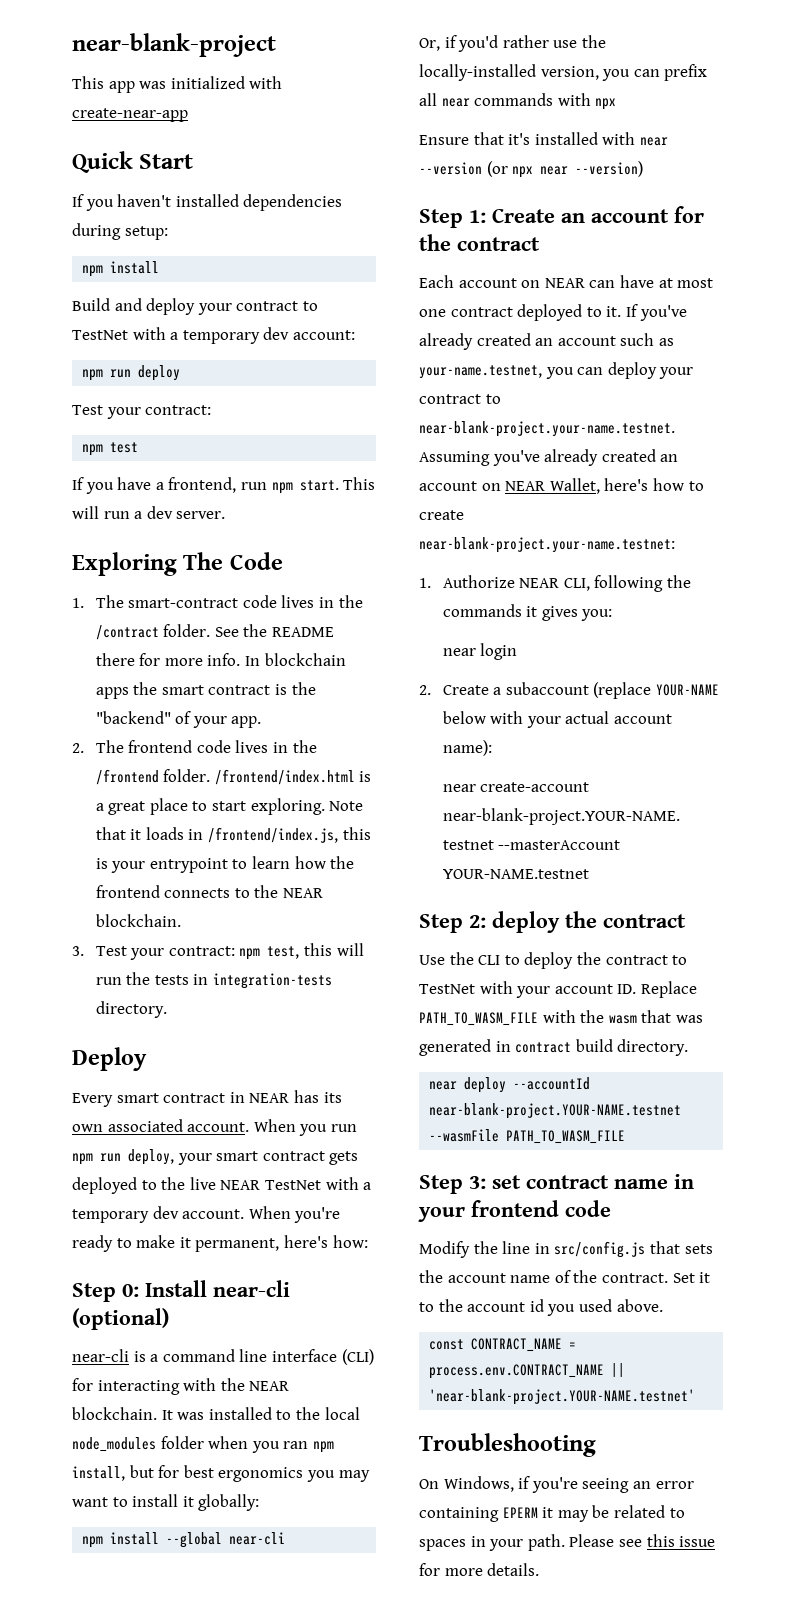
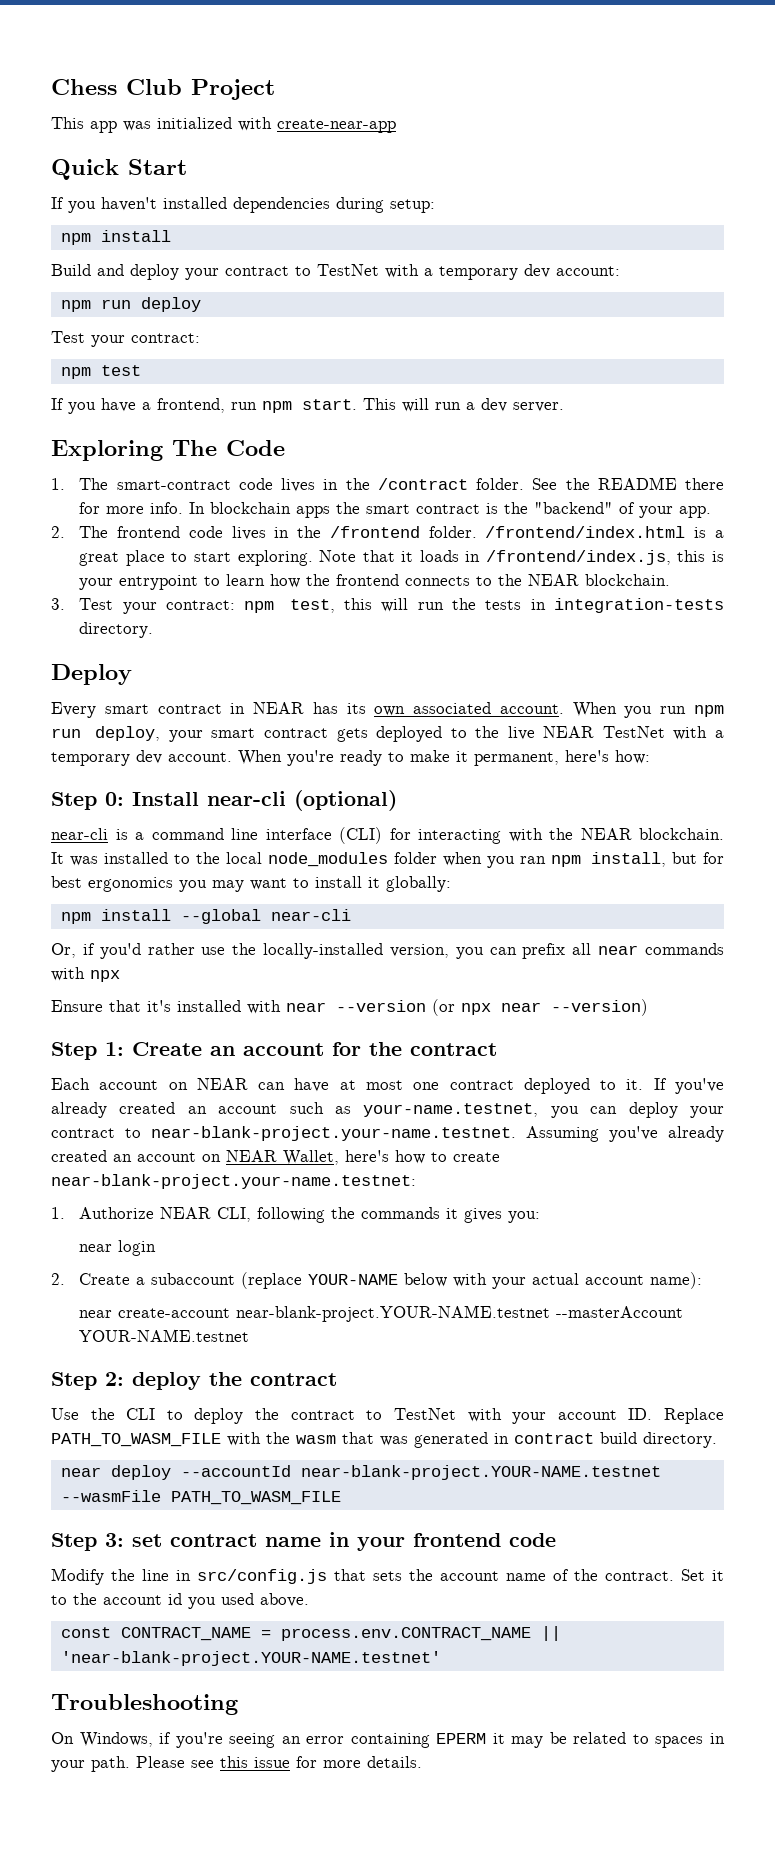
- near-blank-project
+ Chess Club Project

